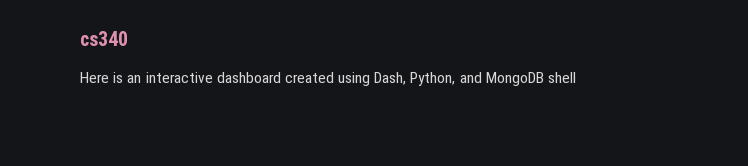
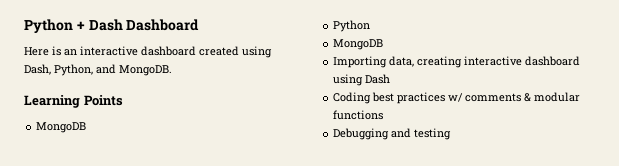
- cs340
+ Python + Dash Dashboard
- Here is an interactive dashboard created using Dash, Python, and MongoDB shell
+ Here is an interactive dashboard created using Dash, Python, and MongoDB.
+ Learning Points
+ MongoDB
+ Python
+ MongoDB
+ Importing data, creating interactive dashboard using Dash
+ Coding best practices w/ comments & modular functions
+ Debugging and testing

